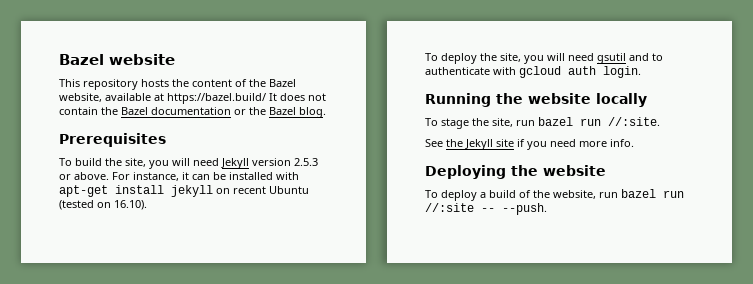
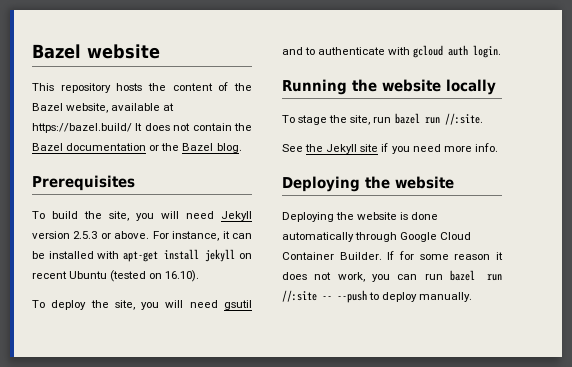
- To deploy a build of the website, run bazel run //:site -- --push.
+ Deploying the website is done automatically through Google Cloud Container Builder. If for some reason it does not work, you can run bazel run //:site -- --push to deploy manually.

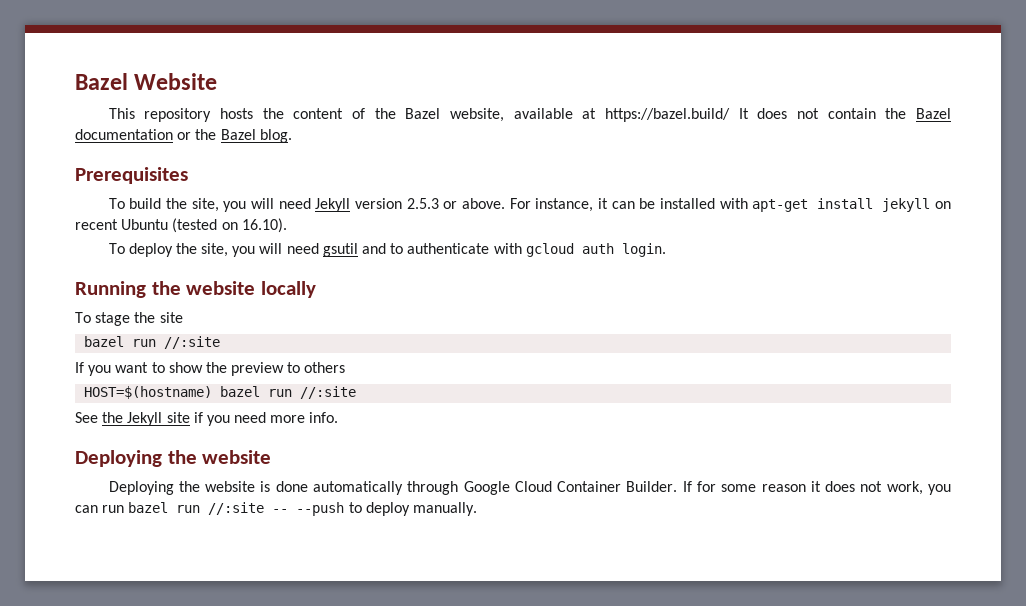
- Bazel website
+ Bazel Website
- To stage the site, run bazel run //:site.
+ To stage the site
+ bazel run //:site
+ If you want to show the preview to others
+ HOST=$(hostname) bazel run //:site

